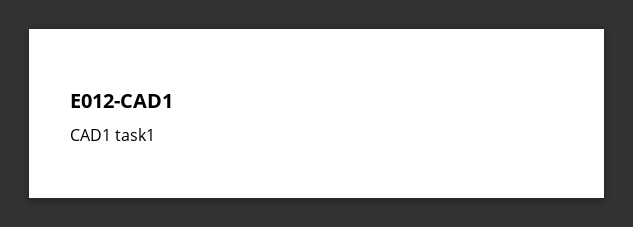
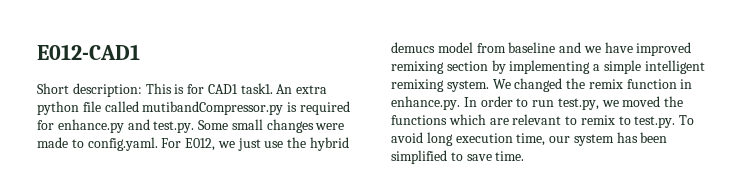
- CAD1 task1
+ Short description: This is for CAD1 task1. An extra python file called mutibandCompressor.py is required for enhance.py and test.py. Some small changes were made to config.yaml. For E012, we just use the hybrid demucs model from baseline and we have improved remixing section by implementing a simple intelligent remixing system. We changed the remix function in enhance.py. In order to run test.py, we moved the functions which are relevant to remix to test.py. To avoid long execution time, our system has been simplified to save time.

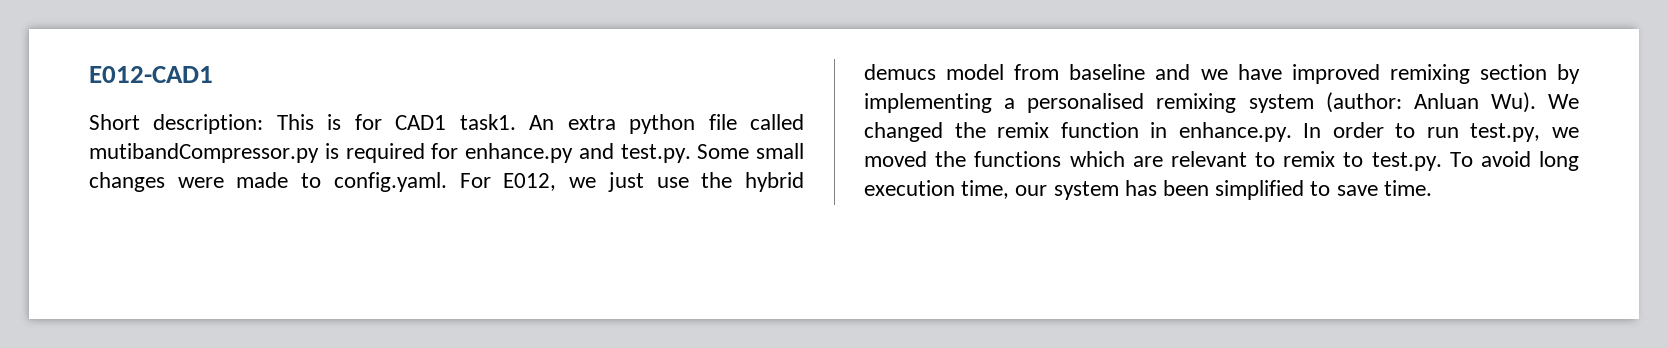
- An extra python file called mutibandCompressor.py is required for enhance.py and test.py. Some small changes were made to config.yaml. For E012, we just use the hybrid demucs model from baseline and we have improved remixing section by implementing a simple intelligent remixing system. We changed the remix function in enhance.py. In order to run test.py, we moved the functions which are relevant to remix to test.py. To avoid long execution time, our system has been simplified to save time.
+ An extra python file called mutibandCompressor.py is required for enhance.py and test.py. Some small changes were made to config.yaml. For E012, we just use the hybrid demucs model from baseline and we have improved remixing section by implementing a personalised remixing system (author: Anluan Wu). We changed the remix function in enhance.py. In order to run test.py, we moved the functions which are relevant to remix to test.py. To avoid long execution time, our system has been simplified to save time.

